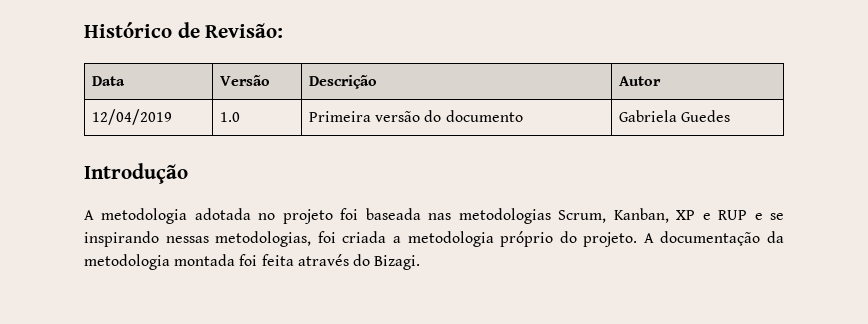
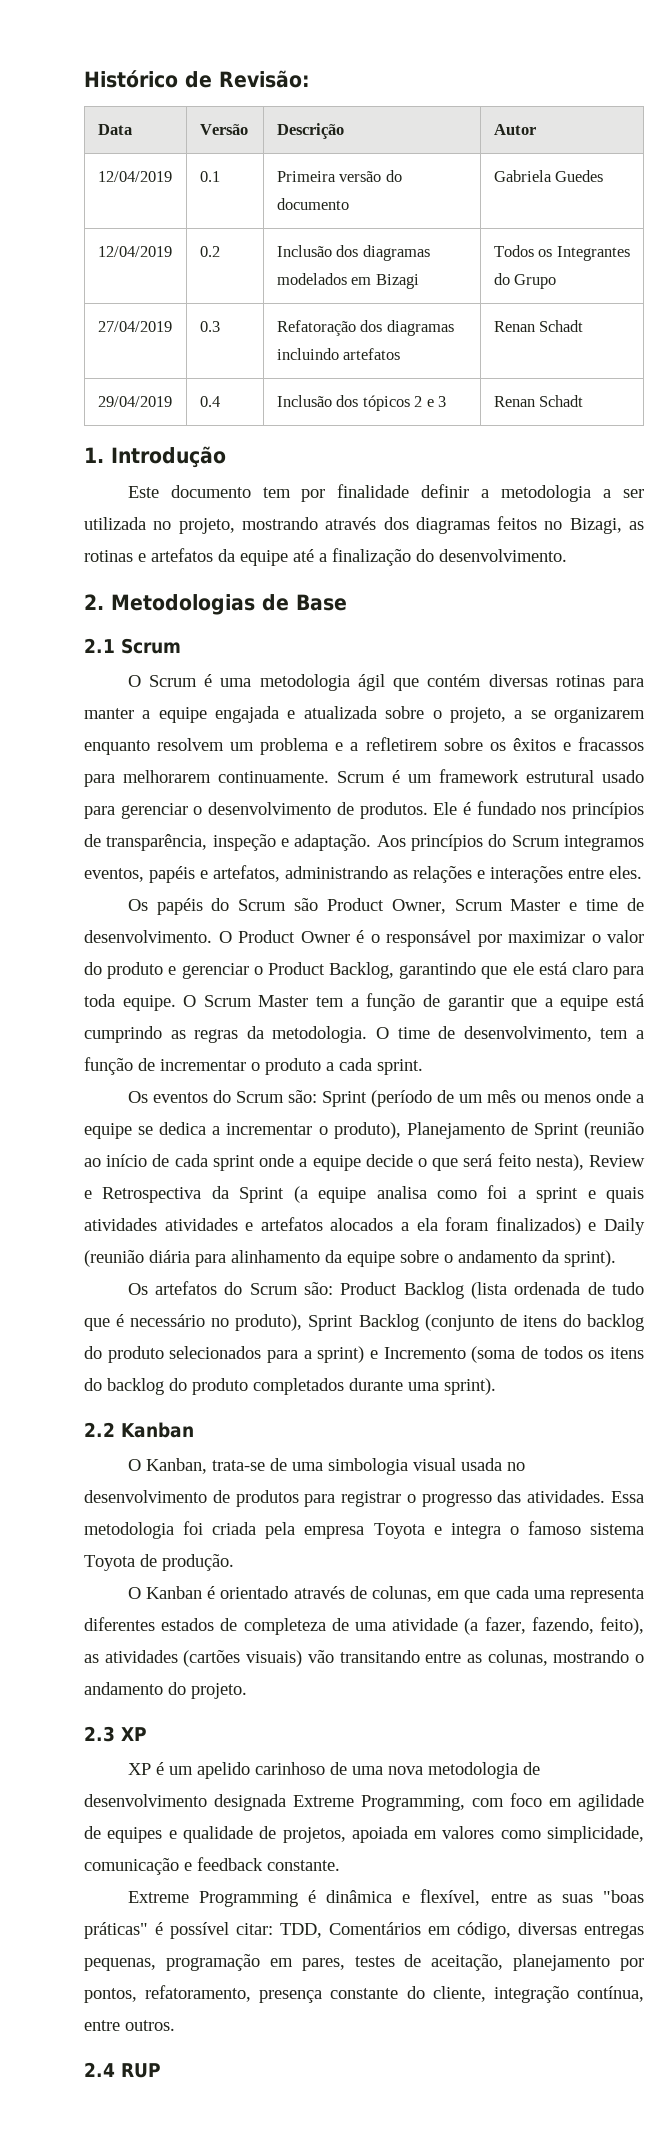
- 12/04/2019 | 1.0 | Primeira versão do documento | Gabriela Guedes
+ 12/04/2019 | 0.1 | Primeira versão do documento | Gabriela Guedes
- Introdução
- A metodologia adotada no projeto foi baseada nas metodologias Scrum, Kanban, XP e RUP e se inspirando nessas metodologias, foi criada a metodologia próprio do projeto. A documentação da metodologia montada foi feita através do Bizagi.
+ 12/04/2019 | 0.2 | Inclusão dos diagramas modelados em Bizagi | Todos os Integrantes do Grupo
+ 27/04/2019 | 0.3 | Refatoração dos diagramas incluindo artefatos | Renan Schadt
+ 29/04/2019 | 0.4 | Inclusão dos tópicos 2 e 3 | Renan Schadt
+ 1. Introdução
+ Este documento tem por finalidade definir a metodologia a ser utilizada no projeto, mostrando através dos diagramas feitos no Bizagi, as rotinas e artefatos da equipe até a finalização do desenvolvimento.
+ 2. Metodologias de Base
+ 2.1 Scrum
+ O Scrum é uma metodologia ágil que contém diversas rotinas para manter a equipe engajada e atualizada sobre o projeto, a se organizarem enquanto resolvem um problema e a refletirem sobre os êxitos e fracassos para melhorarem continuamente. Scrum é um framework estrutural usado para gerenciar o desenvolvimento de produtos. Ele é fundado nos princípios de transparência, inspeção e adaptação. Aos princípios do Scrum integramos eventos, papéis e artefatos, administrando as relações e interações entre eles.
+ Os papéis do Scrum são Product Owner, Scrum Master e time de desenvolvimento. O Product Owner é o responsável por maximizar o valor do produto e gerenciar o Product Backlog, garantindo que ele está claro para toda equipe. O Scrum Master tem a função de garantir que a equipe está cumprindo as regras da metodologia. O time de desenvolvimento, tem a função de incrementar o produto a cada sprint.
+ Os eventos do Scrum são: Sprint (período de um mês ou menos onde a equipe se dedica a incrementar o produto), Planejamento de Sprint (reunião ao início de cada sprint onde a equipe decide o que será feito nesta), Review e Retrospectiva da Sprint (a equipe analisa como foi a sprint e quais atividades atividades e artefatos alocados a ela foram finalizados) e Daily (reunião diária para alinhamento da equipe sobre o andamento da sprint).
+ Os artefatos do Scrum são: Product Backlog (lista ordenada de tudo que é necessário no produto), Sprint Backlog (conjunto de itens do backlog do produto selecionados para a sprint) e Incremento (soma de todos os itens do backlog do produto completados durante uma sprint).
+ 2.2 Kanban
+ O Kanban, trata-se de uma simbologia visual usada no desenvolvimento de produtos para registrar o progresso das atividades. Essa metodologia foi criada pela empresa Toyota e integra o famoso sistema Toyota de produção.
+ O Kanban é orientado através de colunas, em que cada uma representa diferentes estados de completeza de uma atividade (a fazer, fazendo, feito), as atividades (cartões visuais) vão transitando entre as colunas, mostrando o andamento do projeto.
+ 2.3 XP
+ XP é um apelido carinhoso de uma nova metodologia de desenvolvimento designada Extreme Programming, com foco em agilidade de equipes e qualidade de projetos, apoiada em valores como simplicidade, comunicação e feedback constante.
+ Extreme Programming é dinâmica e flexível, entre as suas "boas práticas" é possível citar: TDD, Comentários em código, diversas entregas pequenas, programação em pares, testes de aceitação, planejamento por pontos, refatoramento, presença constante do cliente, integração contínua, entre outros.
+ 2.4 RUP

